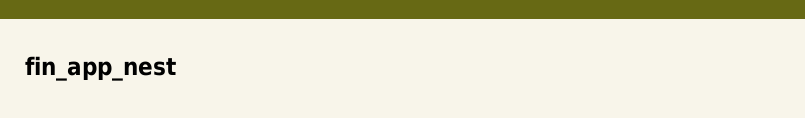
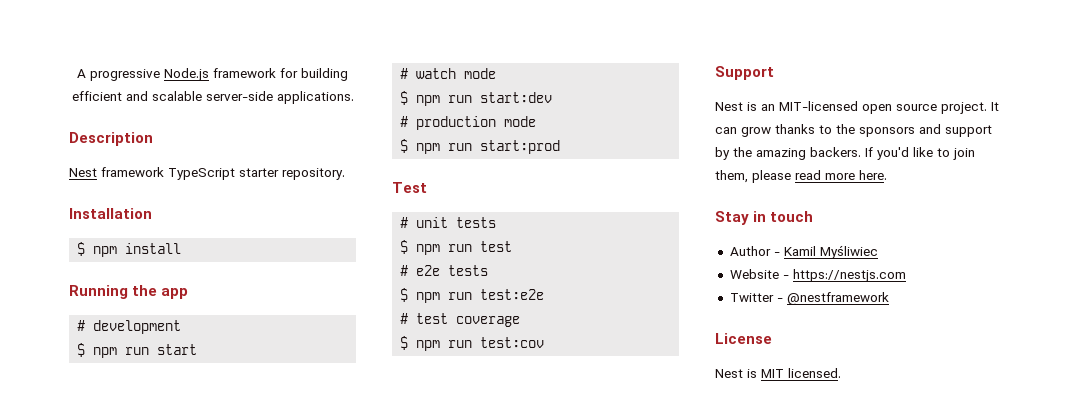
- fin_app_nest
+ A progressive Node.js framework for building efficient and scalable server-side applications.
+ Description
+ Nest framework TypeScript starter repository.
+ Installation
+ $ npm install
+ Running the app
+ # development
+ $ npm run start
+ # watch mode
+ $ npm run start:dev
+ # production mode
+ $ npm run start:prod
+ Test
+ # unit tests
+ $ npm run test
+ # e2e tests
+ $ npm run test:e2e
+ # test coverage
+ $ npm run test:cov
+ Support
+ Nest is an MIT-licensed open source project. It can grow thanks to the sponsors and support by the amazing backers. If you'd like to join them, please read more here.
+ Stay in touch
+ Author - Kamil Myśliwiec
+ Website - https://nestjs.com
+ Twitter - @nestframework
+ License
+ Nest is MIT licensed.

